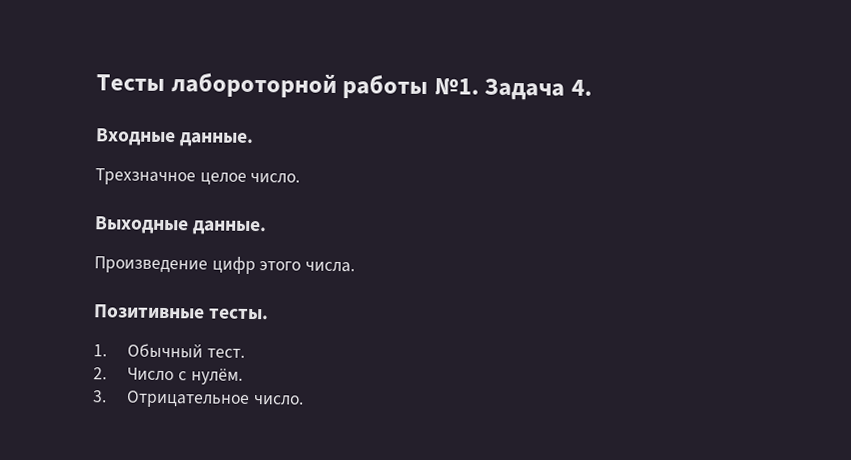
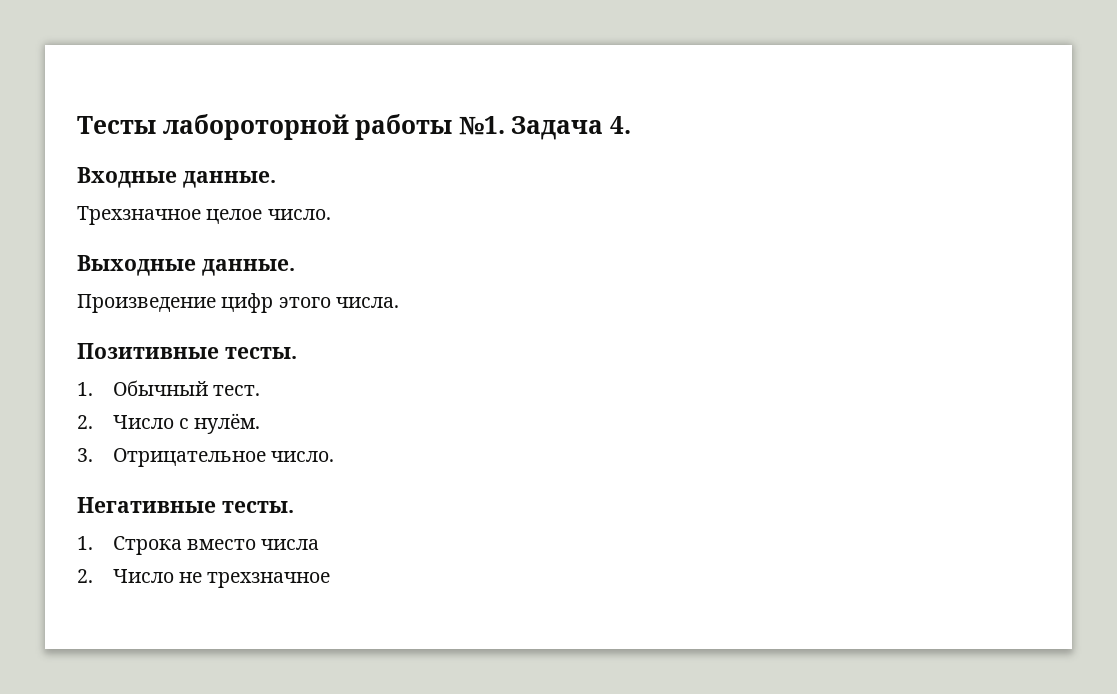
+ Негативные тесты.
+ 1. Строка вместо числа
+ 2. Число не трехзначное

